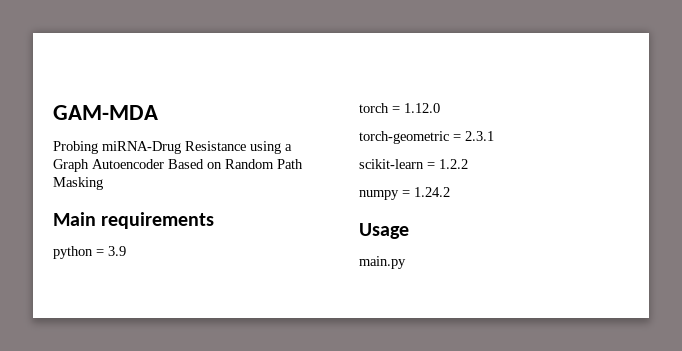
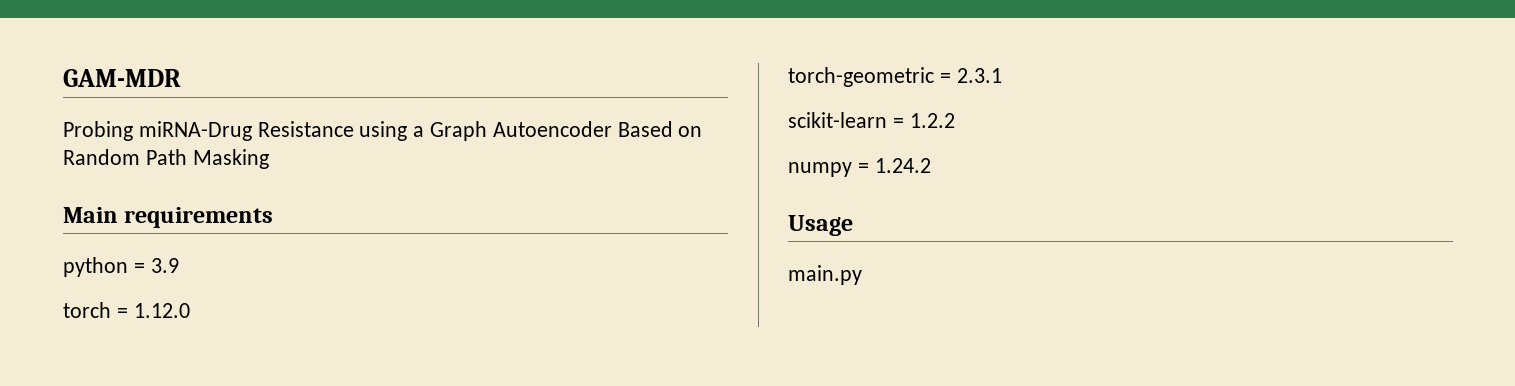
- GAM-MDA
+ GAM-MDR

